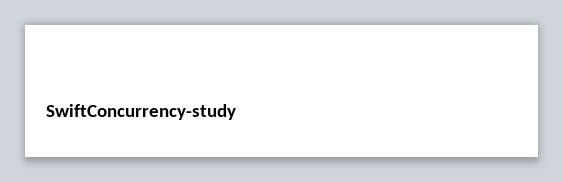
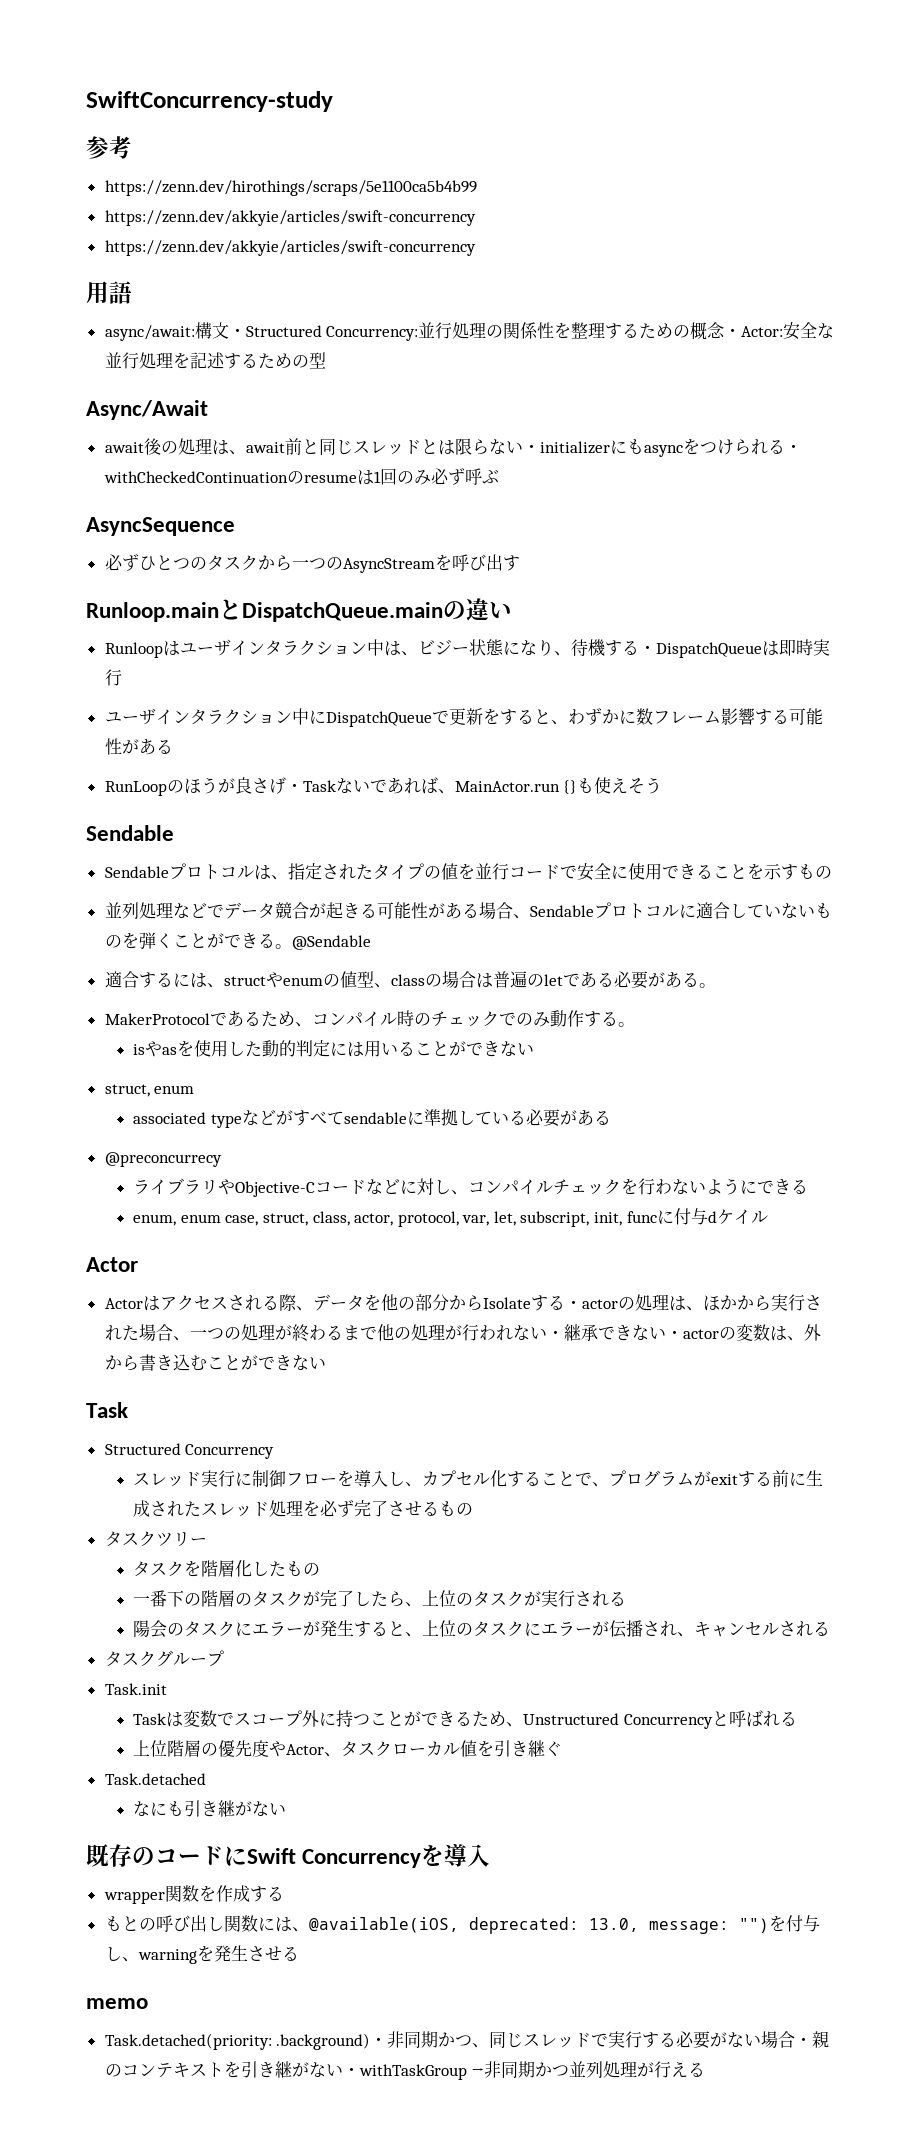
+ 参考
+ https://zenn.dev/hirothings/scraps/5e1100ca5b4b99
+ https://zenn.dev/akkyie/articles/swift-concurrency
+ https://zenn.dev/akkyie/articles/swift-concurrency
+ 用語
+ async/await:構文・Structured Concurrency:並行処理の関係性を整理するための概念・Actor:安全な並行処理を記述するための型
+ Async/Await
+ await後の処理は、await前と同じスレッドとは限らない・initializerにもasyncをつけられる・withCheckedContinuationのresumeは1回のみ必ず呼ぶ
+ AsyncSequence
+ 必ずひとつのタスクから一つのAsyncStreamを呼び出す
+ Runloop.mainとDispatchQueue.mainの違い
+ Runloopはユーザインタラクション中は、ビジー状態になり、待機する・DispatchQueueは即時実行
+ ユーザインタラクション中にDispatchQueueで更新をすると、わずかに数フレーム影響する可能性がある
+ RunLoopのほうが良さげ・Taskないであれば、MainActor.run {}も使えそう
+ Sendable
+ Sendableプロトコルは、指定されたタイプの値を並行コードで安全に使用できることを示すもの
+ 並列処理などでデータ競合が起きる可能性がある場合、Sendableプロトコルに適合していないものを弾くことができる。@Sendable
+ 適合するには、structやenumの値型、classの場合は普遍のletである必要がある。
+ MakerProtocolであるため、コンパイル時のチェックでのみ動作する。
+ isやasを使用した動的判定には用いることができない
+ struct, enum
+ associated typeなどがすべてsendableに準拠している必要がある
+ @preconcurrecy
+ ライブラリやObjective-Cコードなどに対し、コンパイルチェックを行わないようにできる
+ enum, enum case, struct, class, actor, protocol, var, let, subscript, init, funcに付与dケイル
+ Actor
+ Actorはアクセスされる際、データを他の部分からIsolateする・actorの処理は、ほかから実行された場合、一つの処理が終わるまで他の処理が行われない・継承できない・actorの変数は、外から書き込むことができない
+ Task
+ Structured Concurrency
+ スレッド実行に制御フローを導入し、カプセル化することで、プログラムがexitする前に生成されたスレッド処理を必ず完了させるもの
+ タスクツリー
+ タスクを階層化したもの
+ 一番下の階層のタスクが完了したら、上位のタスクが実行される
+ 陽会のタスクにエラーが発生すると、上位のタスクにエラーが伝播され、キャンセルされる
+ タスクグループ
+ Task.init
+ Taskは変数でスコープ外に持つことができるため、Unstructured Concurrencyと呼ばれる
+ 上位階層の優先度やActor、タスクローカル値を引き継ぐ
+ Task.detached
+ なにも引き継がない
+ 既存のコードにSwift Concurrencyを導入
+ wrapper関数を作成する
+ もとの呼び出し関数には、@available(iOS, deprecated: 13.0, message: "")を付与し、warningを発生させる
+ memo
+ Task.detached(priority: .background)・非同期かつ、同じスレッドで実行する必要がない場合・親のコンテキストを引き継がない・withTaskGroup →非同期かつ並列処理が行える

